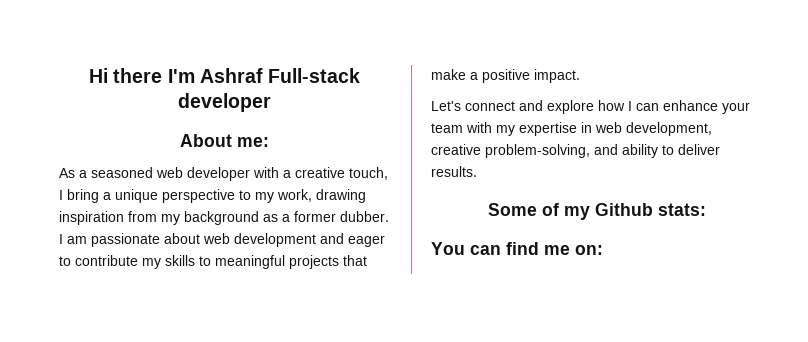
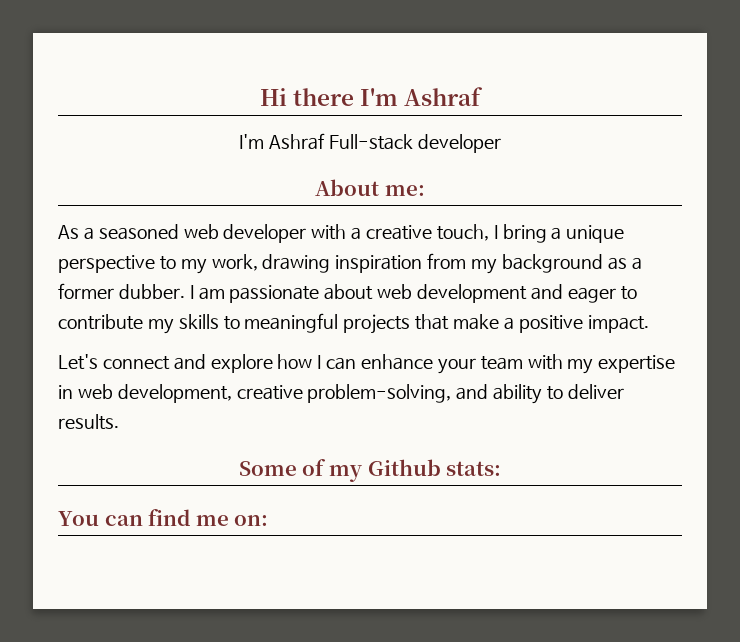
- Hi there I'm Ashraf Full-stack developer
+ Hi there I'm Ashraf
+ I'm Ashraf Full-stack developer

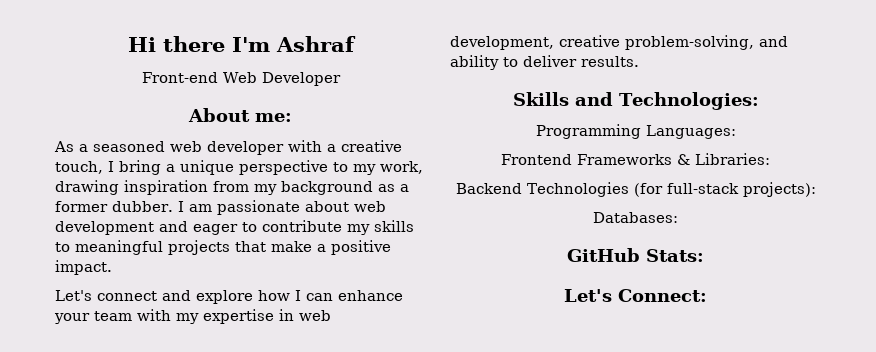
- I'm Ashraf Full-stack developer
+ Front-end Web Developer
- Some of my Github stats:
- You can find me on:
+ Skills and Technologies:
+ Programming Languages:
+ Frontend Frameworks & Libraries:
+ Backend Technologies (for full-stack projects):
+ Databases:
+ GitHub Stats:
+ Let's Connect:

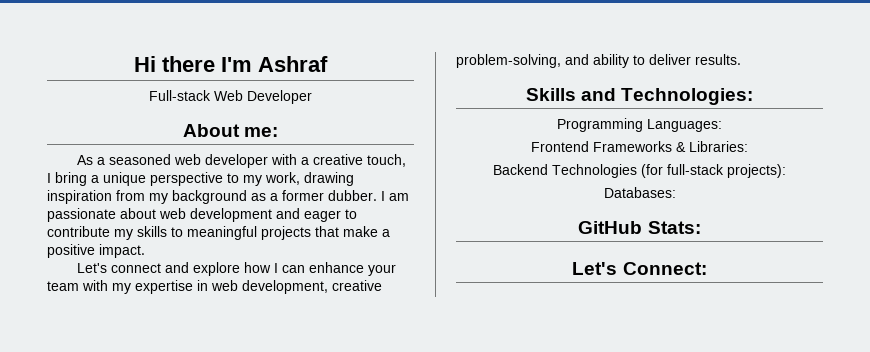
- Front-end Web Developer
+ Full-stack Web Developer

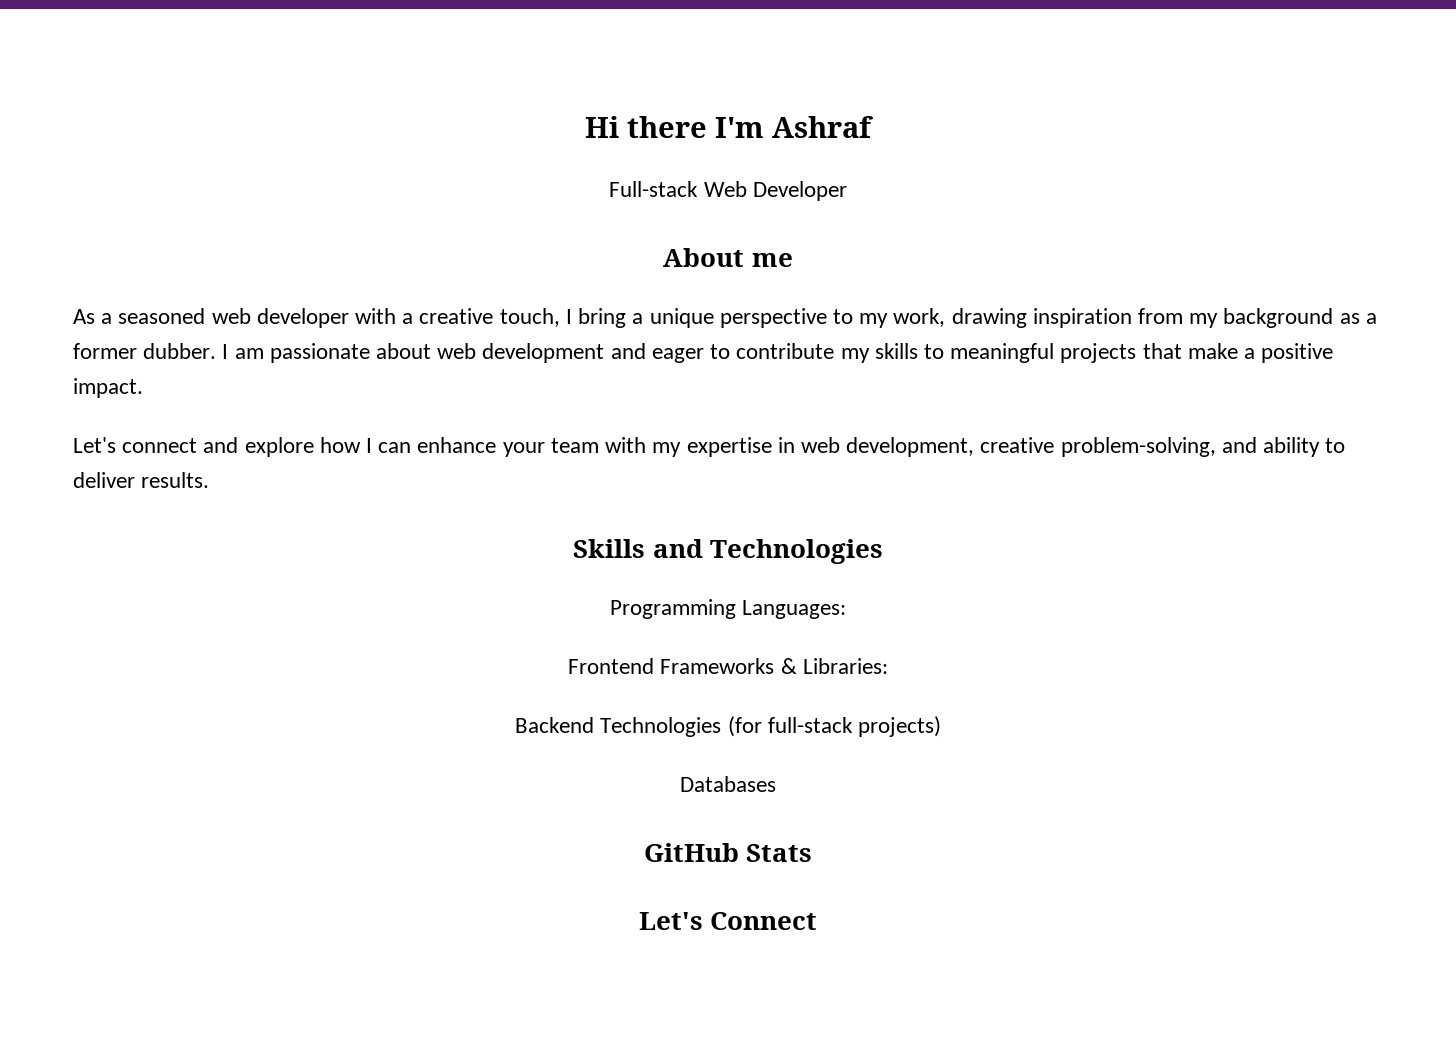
- About me:
+ About me
- Skills and Technologies:
+ Skills and Technologies
- Backend Technologies (for full-stack projects):
- Databases:
+ Backend Technologies (for full-stack projects)
+ Databases
- GitHub Stats:
- Let's Connect:
+ GitHub Stats
+ Let's Connect

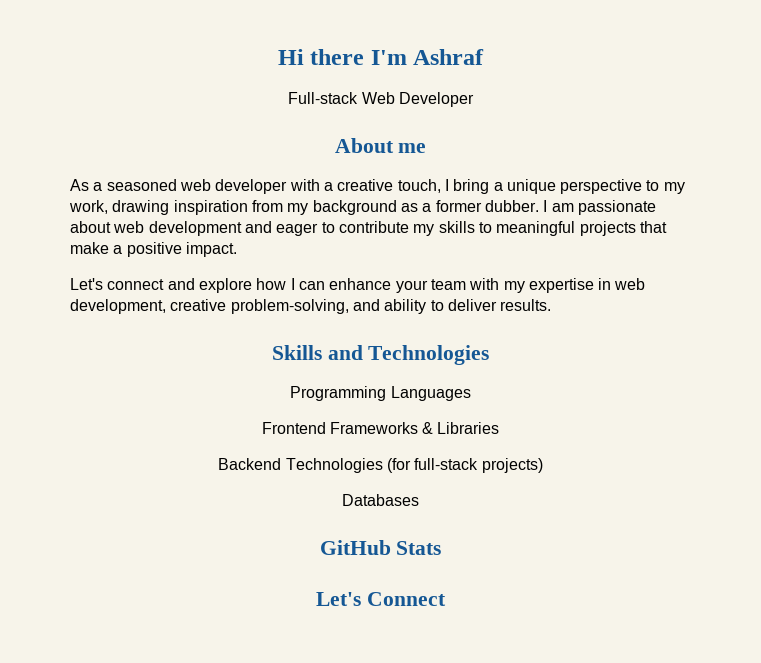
- Programming Languages:
+ Programming Languages
- Frontend Frameworks & Libraries:
+ Frontend Frameworks & Libraries

